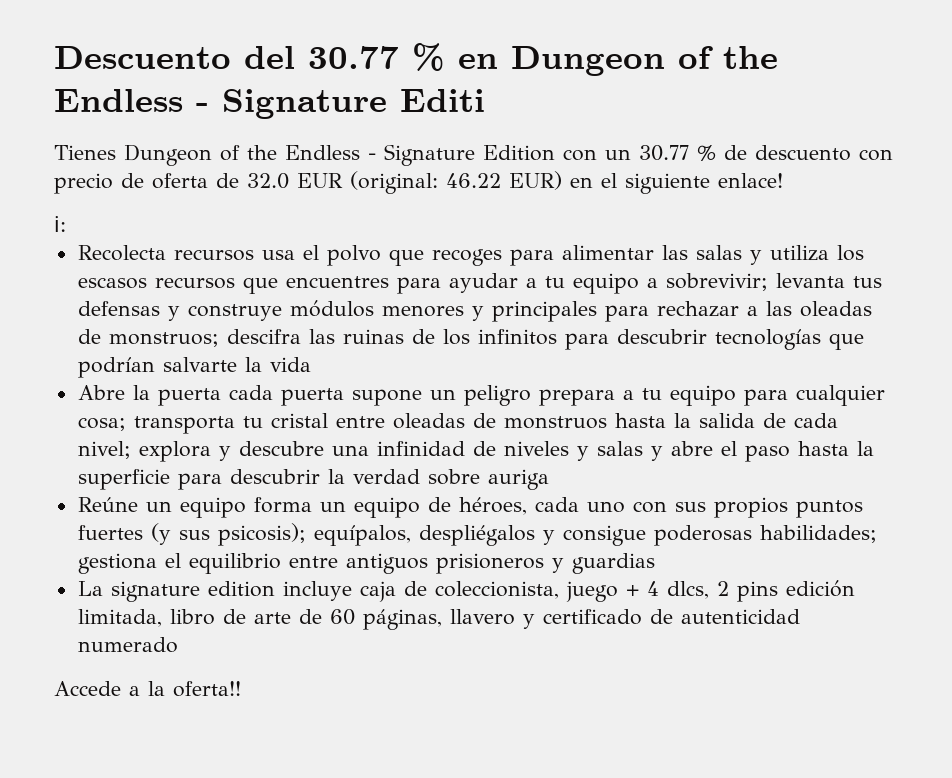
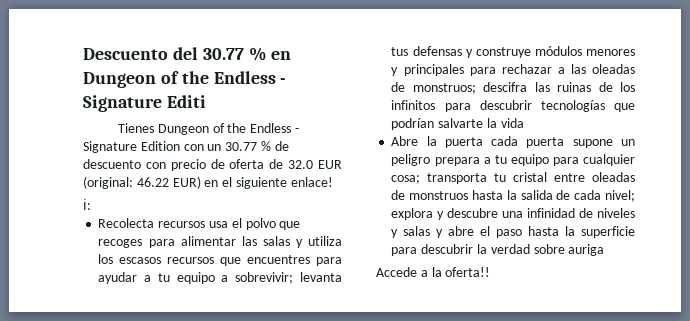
- Reúne un equipo forma un equipo de héroes, cada uno con sus propios puntos fuertes (y sus psicosis); equípalos, despliégalos y consigue poderosas habilidades; gestiona el equilibrio entre antiguos prisioneros y guardias
- La signature edition incluye caja de coleccionista, juego + 4 dlcs, 2 pins edición limitada, libro de arte de 60 páginas, llavero y certificado de autenticidad numerado

